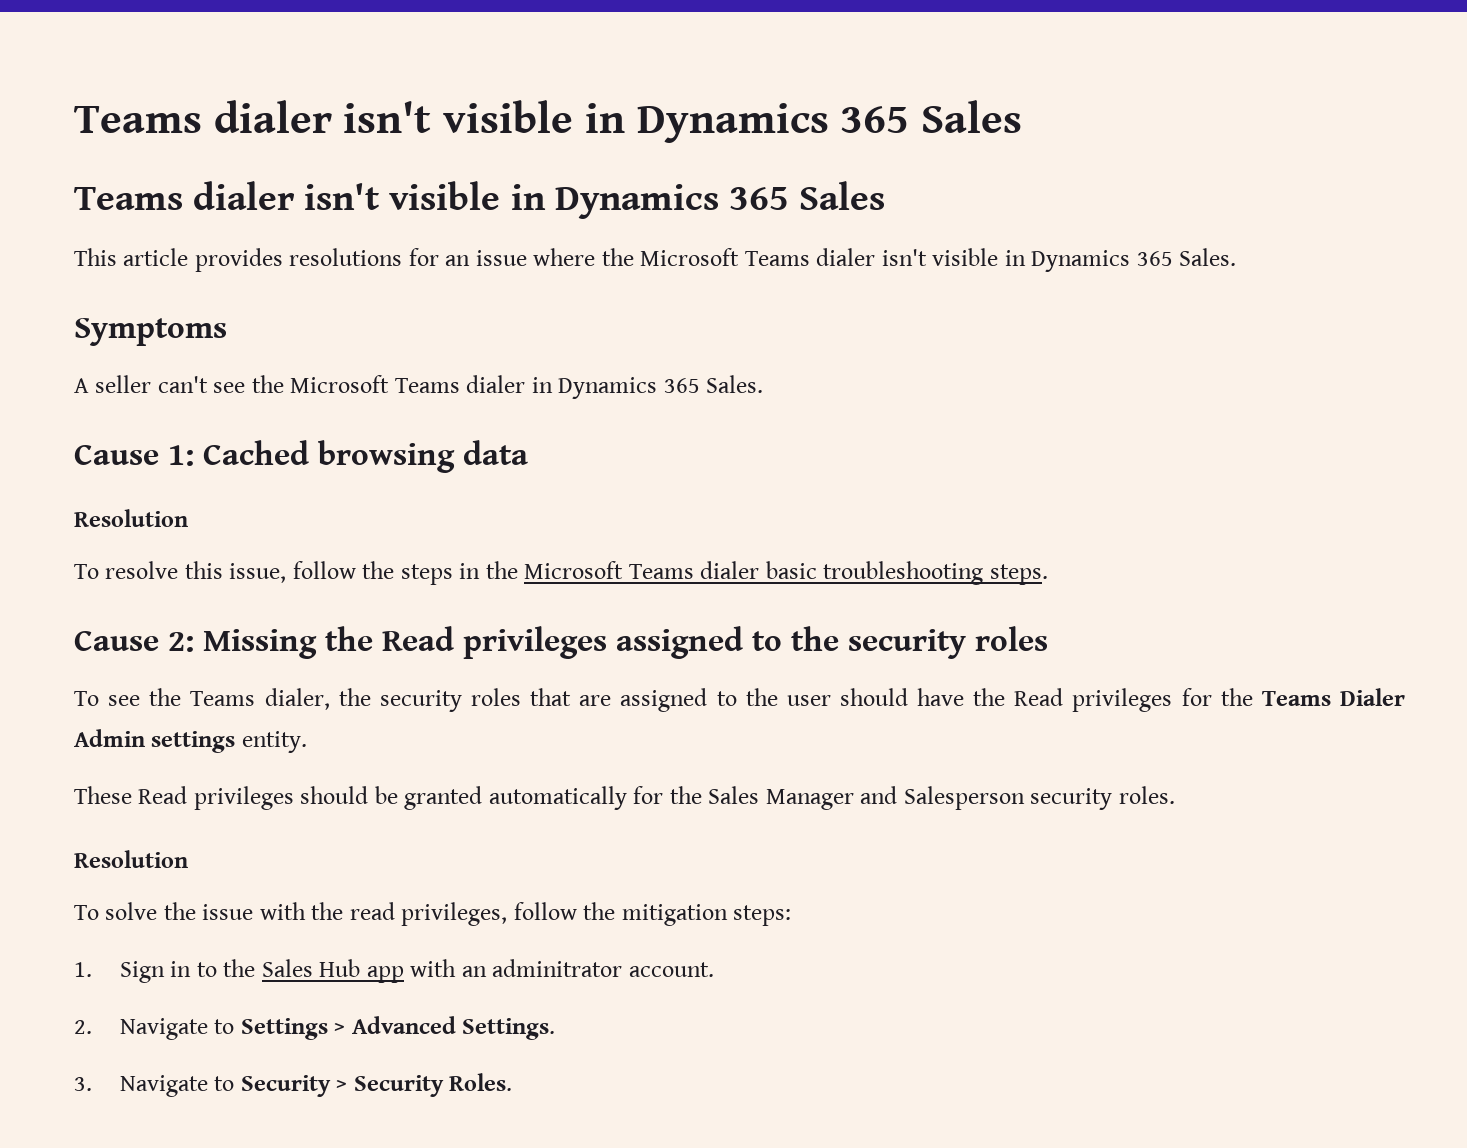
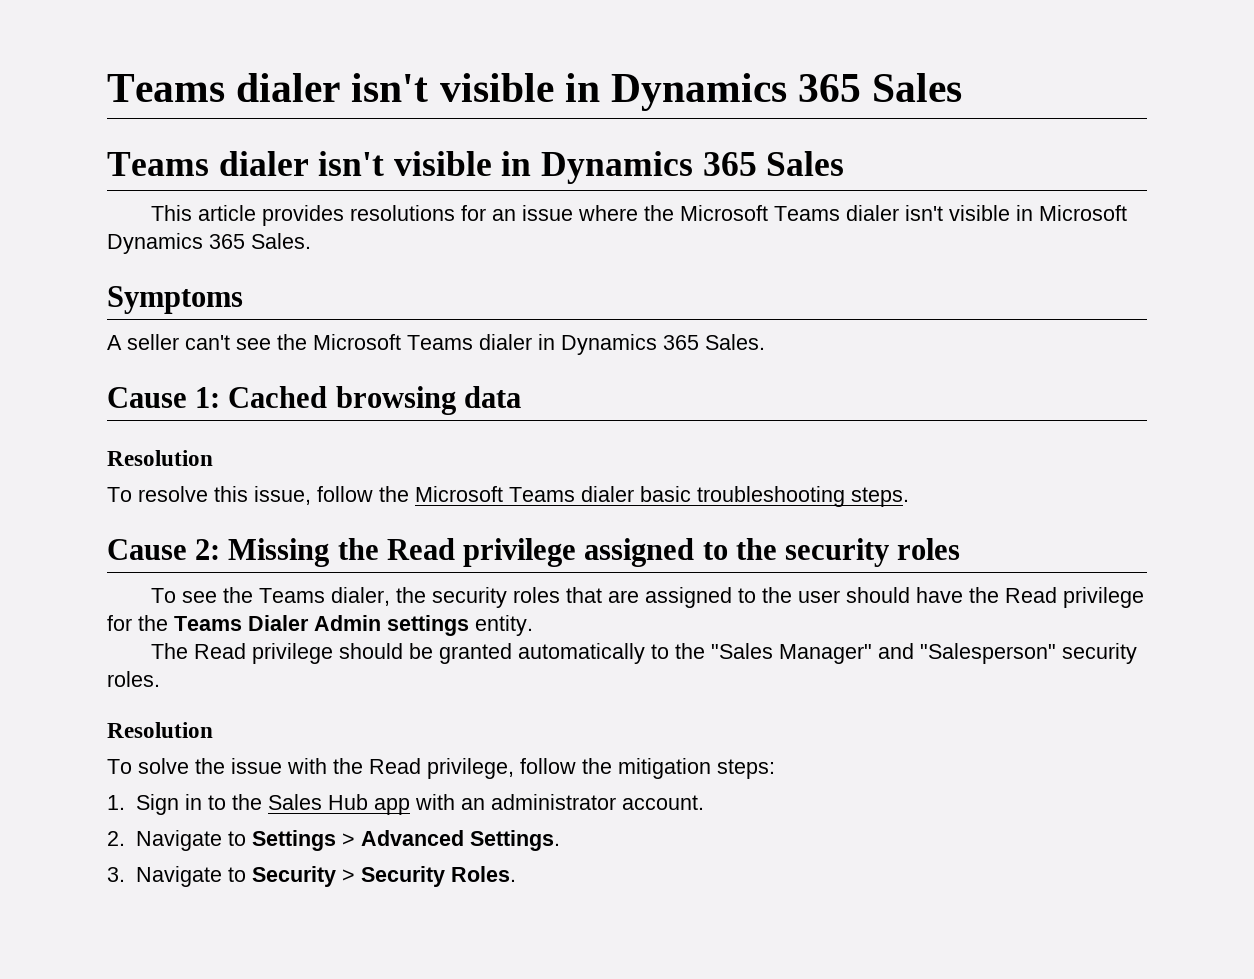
- This article provides resolutions for an issue where the Microsoft Teams dialer isn't visible in Dynamics 365 Sales.
+ This article provides resolutions for an issue where the Microsoft Teams dialer isn't visible in Microsoft Dynamics 365 Sales.
- To resolve this issue, follow the steps in the Microsoft Teams dialer basic troubleshooting steps.
+ To resolve this issue, follow the Microsoft Teams dialer basic troubleshooting steps.
- Cause 2: Missing the Read privileges assigned to the security roles
+ Cause 2: Missing the Read privilege assigned to the security roles
- To see the Teams dialer, the security roles that are assigned to the user should have the Read privileges for the Teams Dialer Admin settings entity.
+ To see the Teams dialer, the security roles that are assigned to the user should have the Read privilege for the Teams Dialer Admin settings entity.
- These Read privileges should be granted automatically for the Sales Manager and Salesperson security roles.
+ The Read privilege should be granted automatically to the "Sales Manager" and "Salesperson" security roles.
- To solve the issue with the read privileges, follow the mitigation steps:
+ To solve the issue with the Read privilege, follow the mitigation steps:
- 1. Sign in to the Sales Hub app with an adminitrator account.
+ 1. Sign in to the Sales Hub app with an administrator account.

